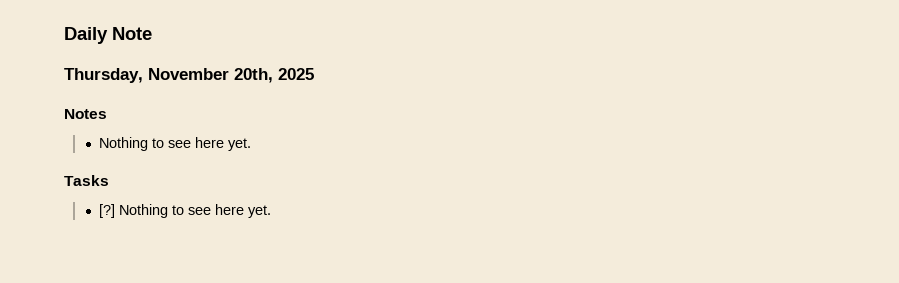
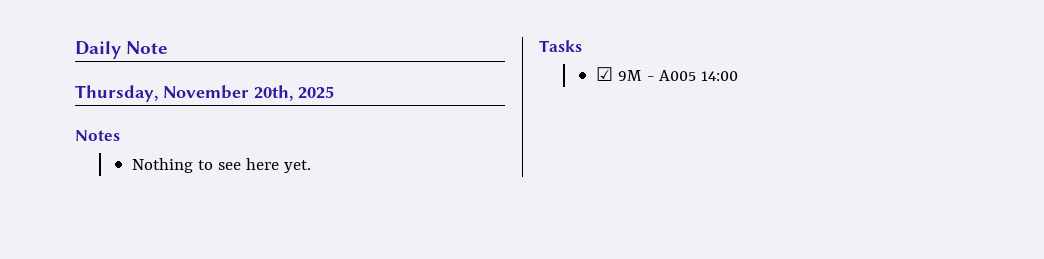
- [?] Nothing to see here yet.
+ ☑ 9M - A005 14:00

